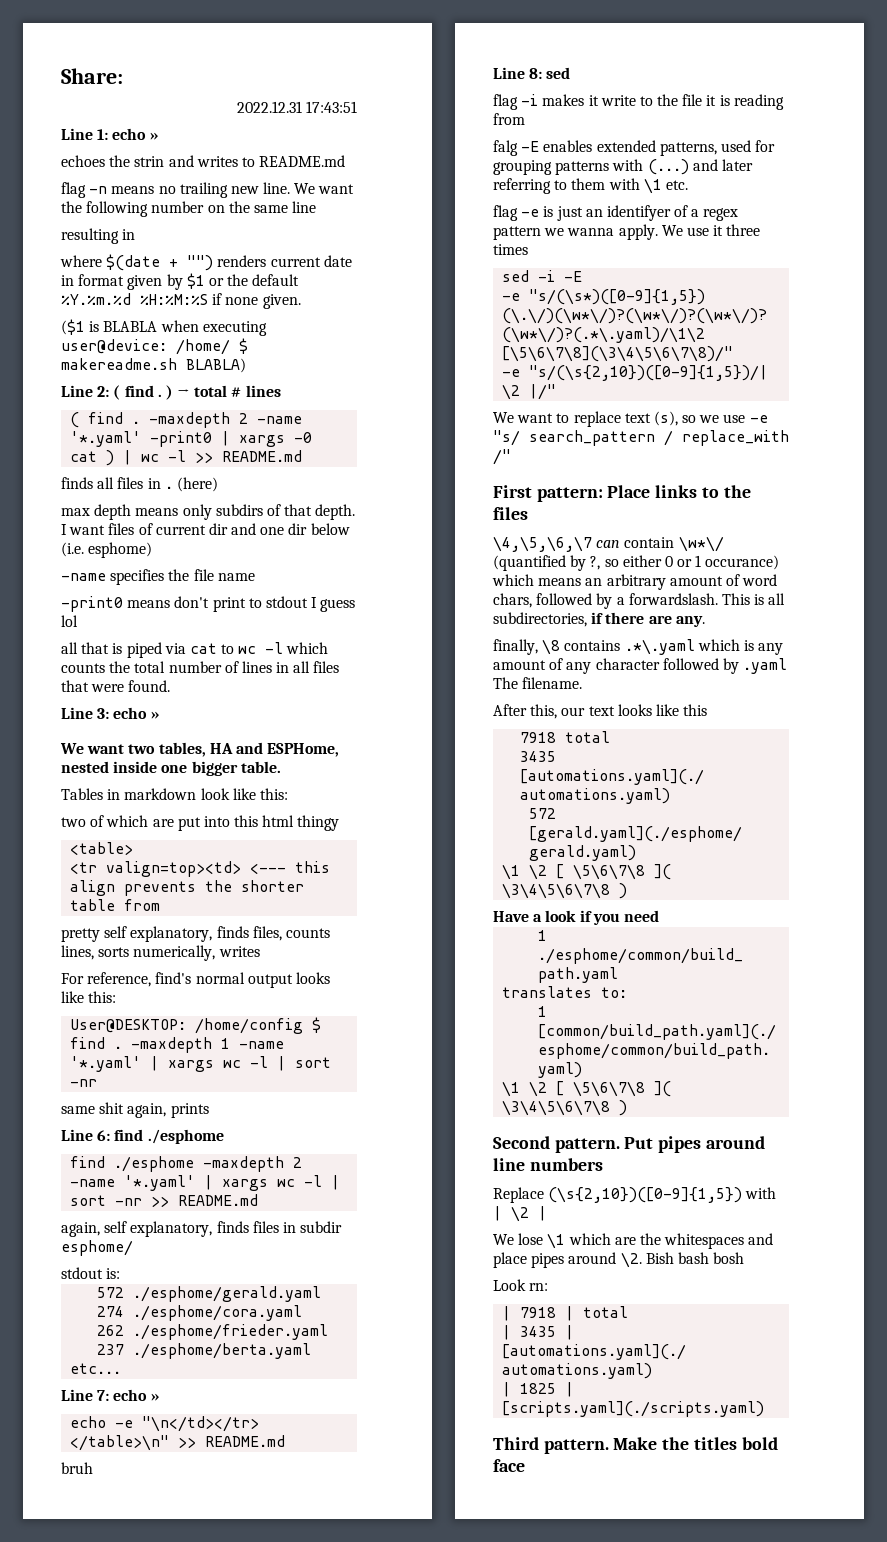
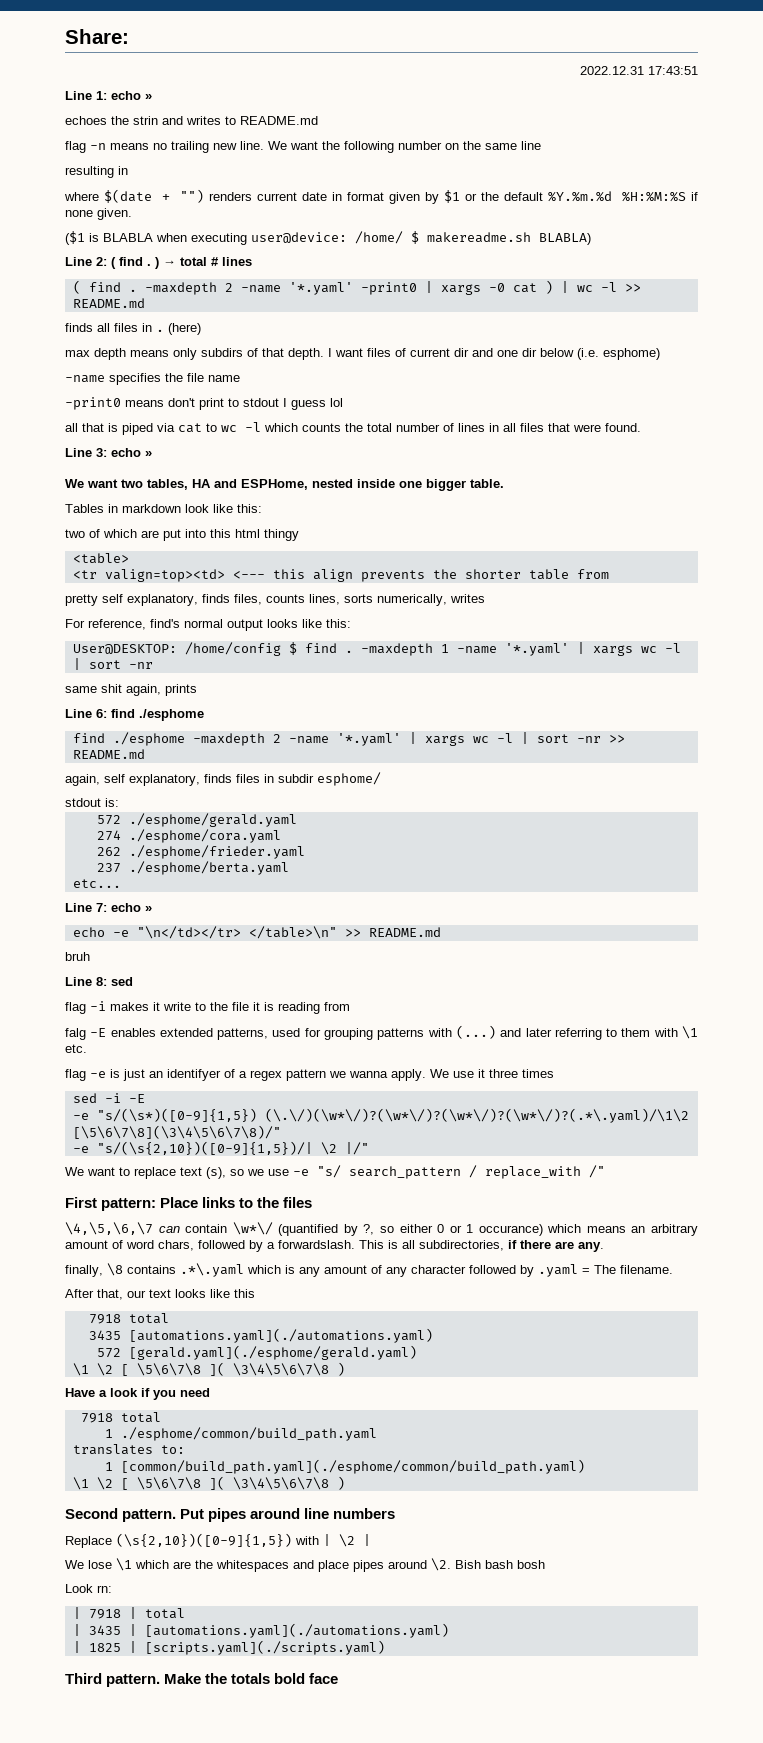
- finally, \8 contains .*\.yaml which is any amount of any character followed by .yaml The filename.
+ finally, \8 contains .*\.yaml which is any amount of any character followed by .yaml = The filename.
- After this, our text looks like this
+ After that, our text looks like this
  Have a look if you need
+ 7918 total
- Make the titles bold face
+ Make the totals bold face

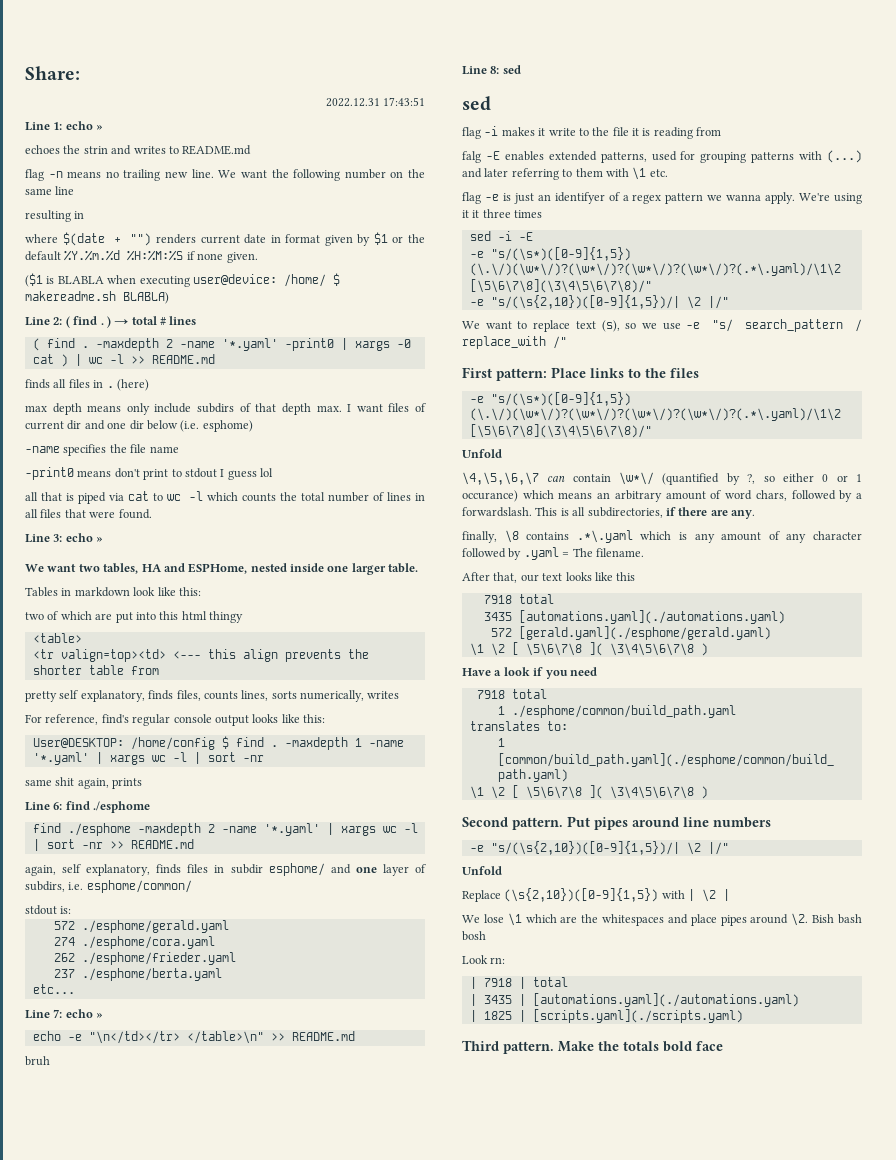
- max depth means only subdirs of that depth. I want files of current dir and one dir below (i.e. esphome)
+ max depth means only include subdirs of that depth max. I want files of current dir and one dir below (i.e. esphome)
- We want two tables, HA and ESPHome, nested inside one bigger table.
+ We want two tables, HA and ESPHome, nested inside one larger table.
- For reference, find's normal output looks like this:
+ For reference, find's regular console output looks like this:
- again, self explanatory, finds files in subdir esphome/
+ again, self explanatory, finds files in subdir esphome/ and one layer of subdirs, i.e. esphome/common/
  Line 8: sed
+ sed
- We use it three times
+ We're using it it three times
  First pattern: Place links to the files
+ -e "s/(\s*)([0-9]{1,5}) (\.\/)(\w*\/)?(\w*\/)?(\w*\/)?(\w*\/)?(.*\.yaml)/\1\2 [\5\6\7\8](\3\4\5\6\7\8)/"
+ Unfold
  Put pipes around line numbers
+ -e "s/(\s{2,10})([0-9]{1,5})/| \2 |/"
+ Unfold

